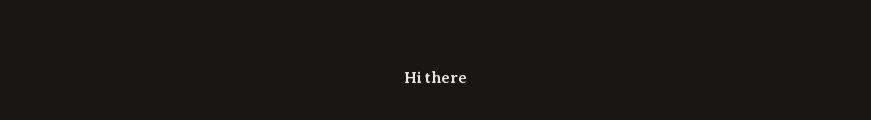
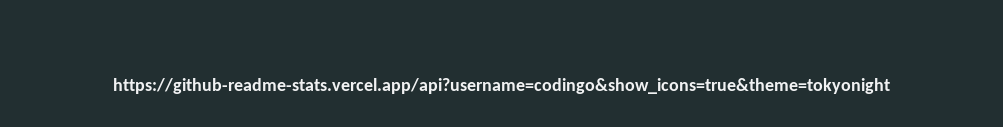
- Hi there
+ https://github-readme-stats.vercel.app/api?username=codingo&show_icons=true&theme=tokyonight

